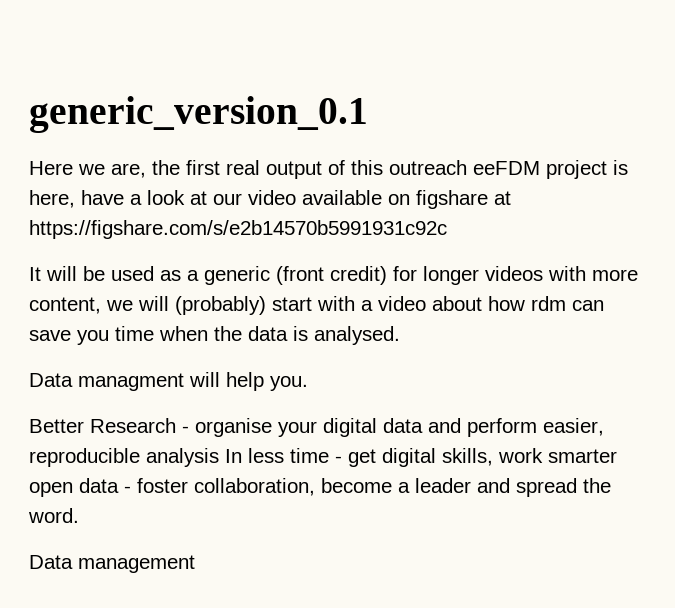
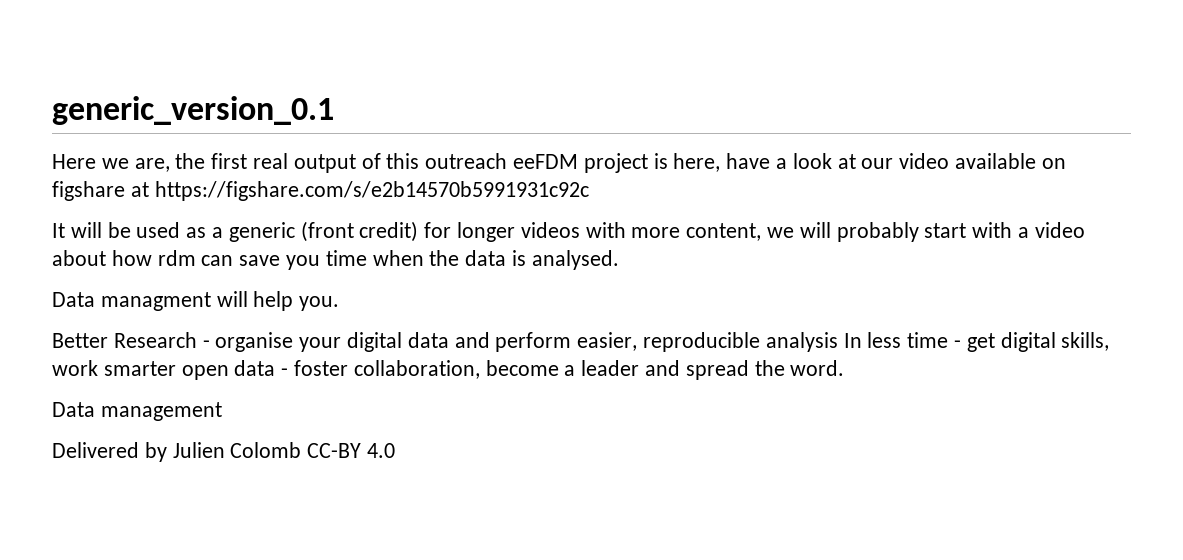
- It will be used as a generic (front credit) for longer videos with more content, we will (probably) start with a video about how rdm can save you time when the data is analysed.
+ It will be used as a generic (front credit) for longer videos with more content, we will probably start with a video about how rdm can save you time when the data is analysed.
+ Delivered by Julien Colomb CC-BY 4.0

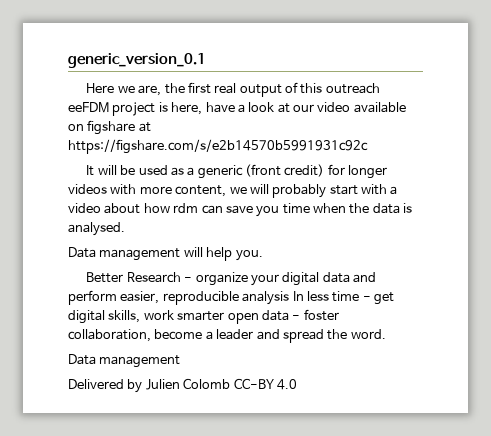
- Data managment will help you.
+ Data management will help you.
- Better Research - organise your digital data and perform easier, reproducible analysis In less time - get digital skills, work smarter open data - foster collaboration, become a leader and spread the word.
+ Better Research - organize your digital data and perform easier, reproducible analysis In less time - get digital skills, work smarter open data - foster collaboration, become a leader and spread the word.

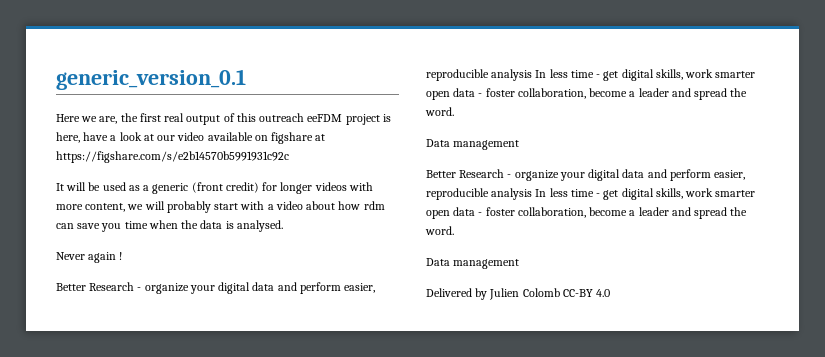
- Data management will help you.
+ Never again !
+ Better Research - organize your digital data and perform easier, reproducible analysis In less time - get digital skills, work smarter open data - foster collaboration, become a leader and spread the word.
+ Data management

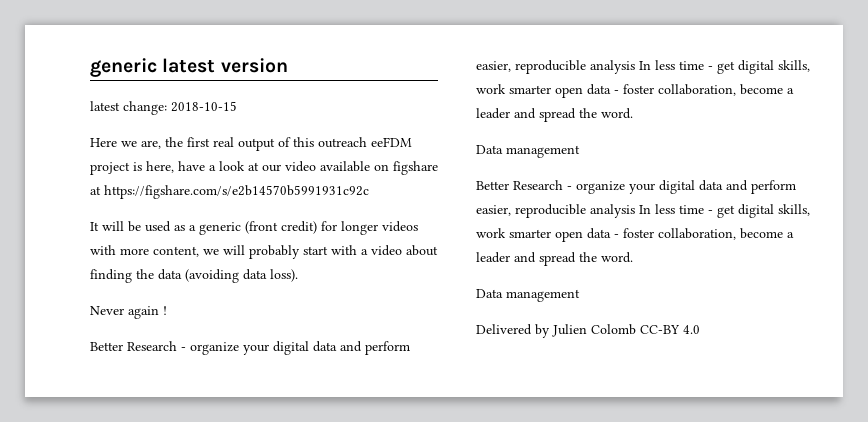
- generic_version_0.1
+ generic latest version
+ latest change: 2018-10-15
- It will be used as a generic (front credit) for longer videos with more content, we will probably start with a video about how rdm can save you time when the data is analysed.
+ It will be used as a generic (front credit) for longer videos with more content, we will probably start with a video about finding the data (avoiding data loss).

